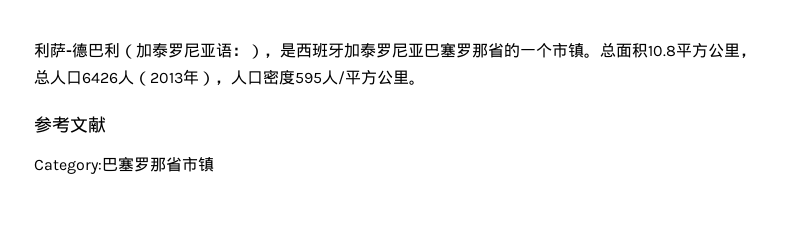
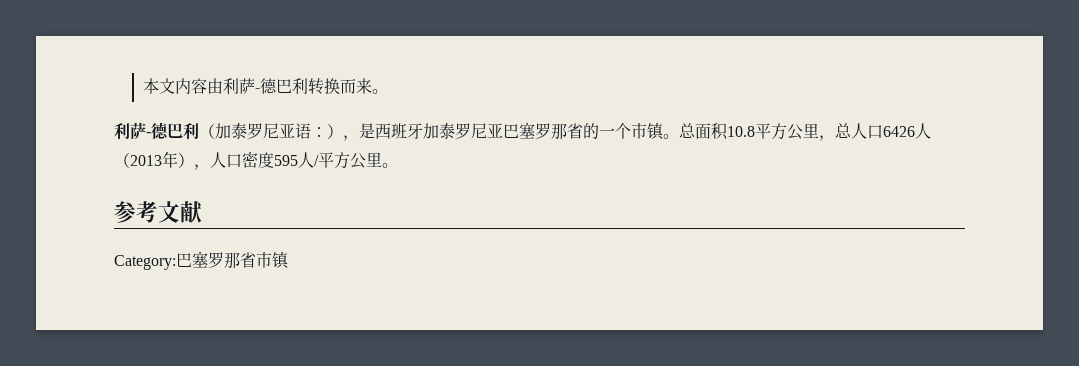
+ 本文内容由利萨-德巴利转换而来。

